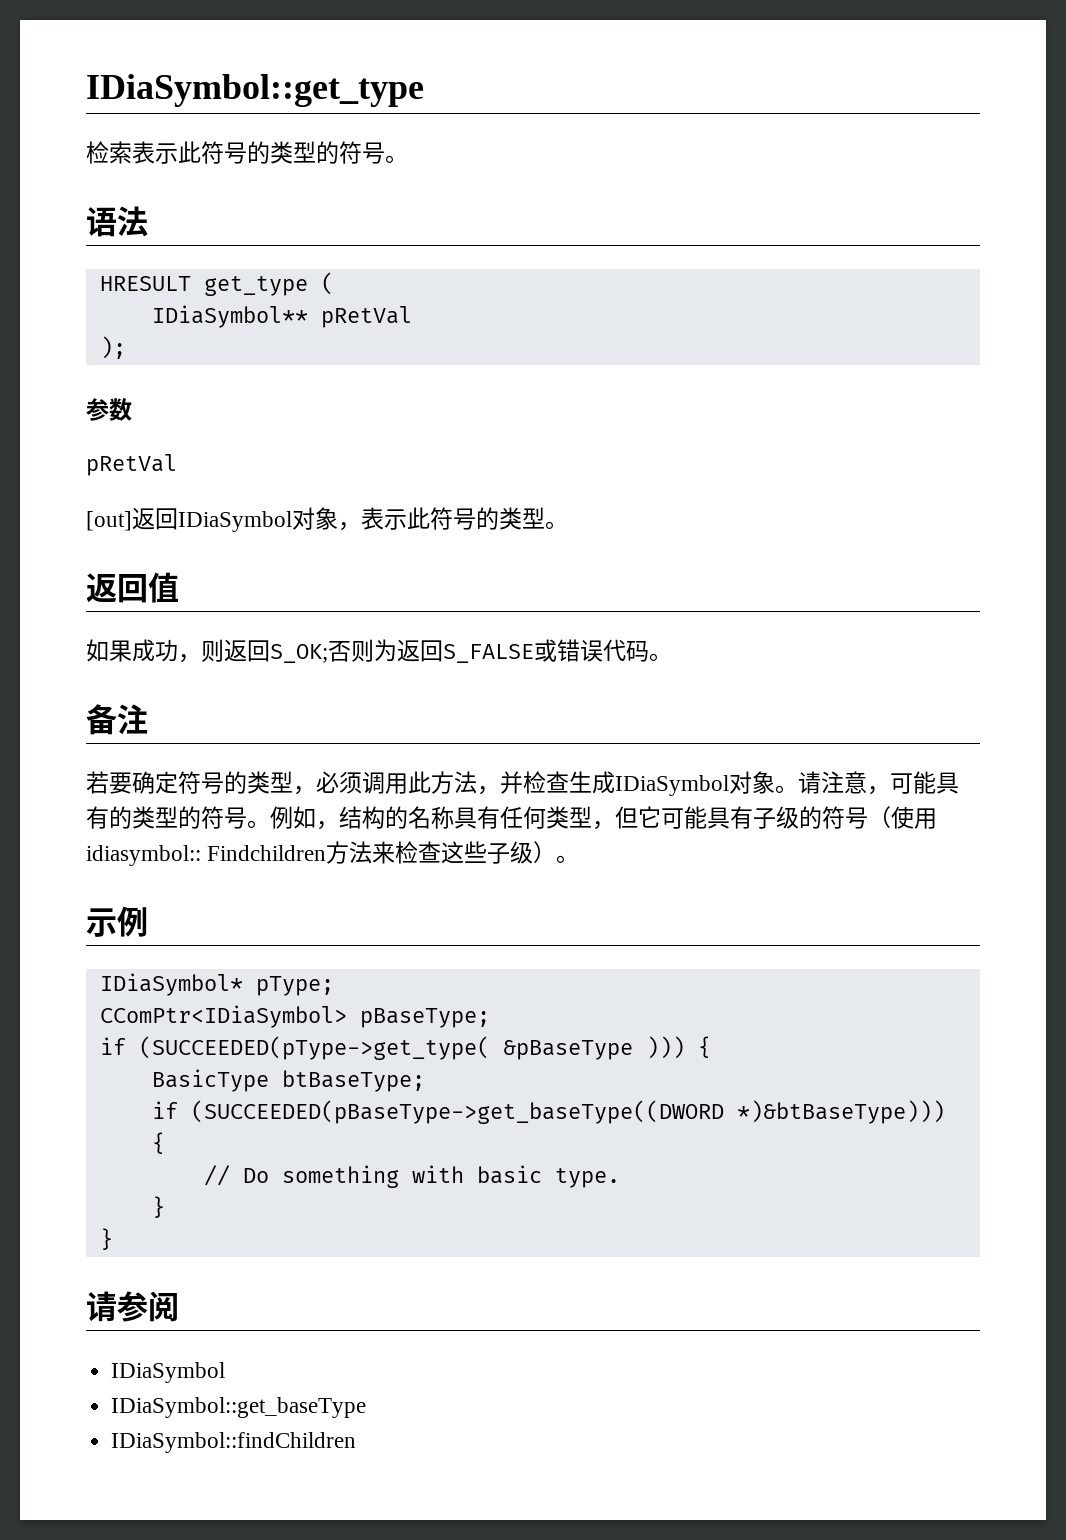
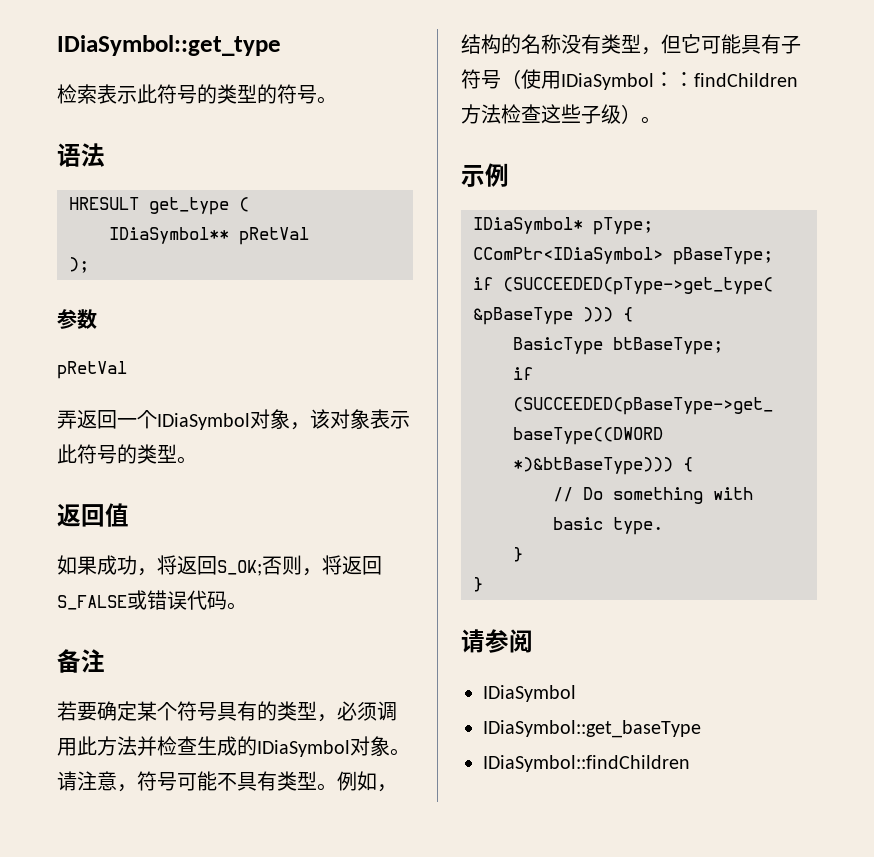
- [out]返回IDiaSymbol对象，表示此符号的类型。
+ 弄返回一个IDiaSymbol对象，该对象表示此符号的类型。
- 如果成功，则返回S_OK;否则为返回S_FALSE或错误代码。
+ 如果成功，将返回S_OK;否则，将返回S_FALSE或错误代码。
- 若要确定符号的类型，必须调用此方法，并检查生成IDiaSymbol对象。
+ 若要确定某个符号具有的类型，必须调用此方法并检查生成的IDiaSymbol对象。
- 请注意，可能具有的类型的符号。
+ 请注意，符号可能不具有类型。
- 例如，结构的名称具有任何类型，但它可能具有子级的符号（使用idiasymbol:: Findchildren方法来检查这些子级）。
+ 例如，结构的名称没有类型，但它可能具有子符号（使用IDiaSymbol：：findChildren方法检查这些子级）。

